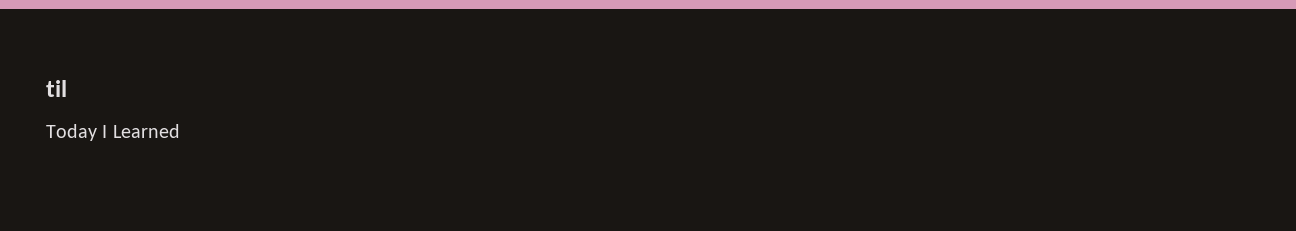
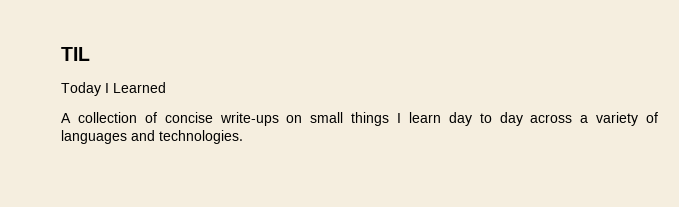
- til
+ TIL
+ A collection of concise write-ups on small things I learn day to day across a variety of languages and technologies.

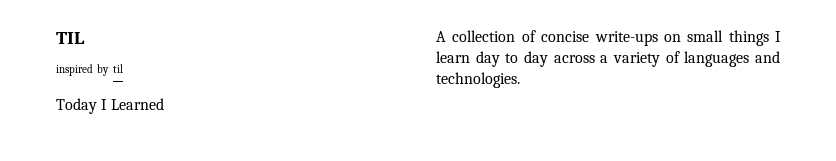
+ inspired by til

